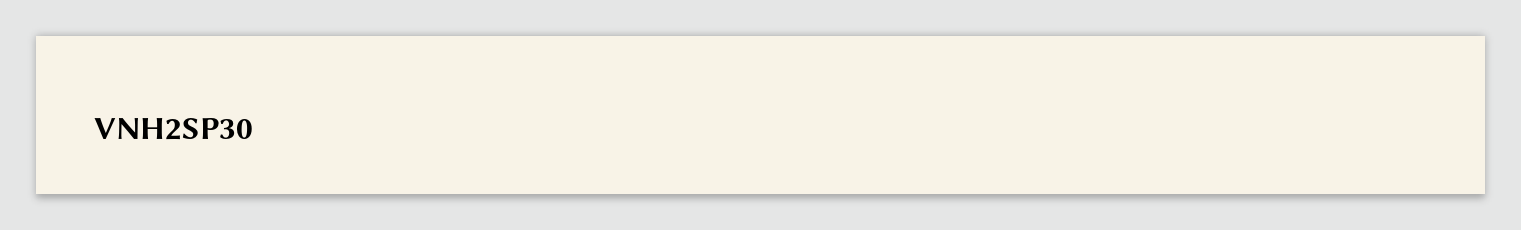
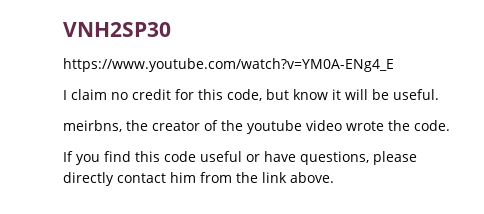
+ https://www.youtube.com/watch?v=YM0A-ENg4_E
+ I claim no credit for this code, but know it will be useful.
+ meirbns, the creator of the youtube video wrote the code.
+ If you find this code useful or have questions, please directly contact him from the link above.

